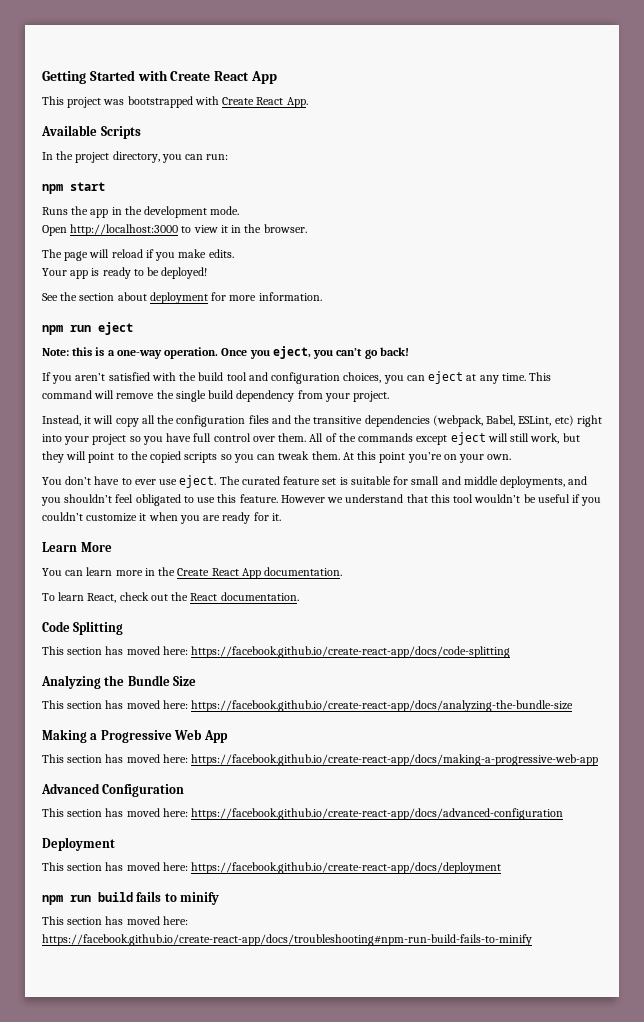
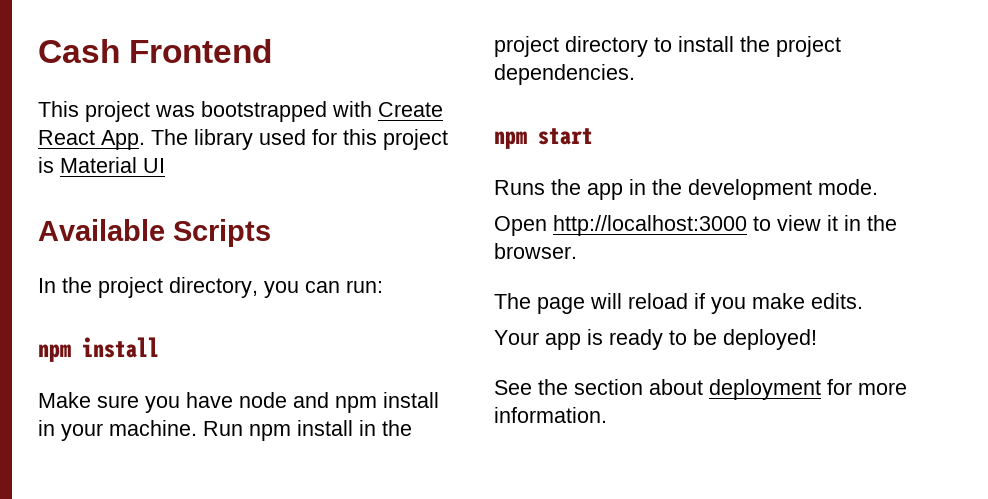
- Getting Started with Create React App
+ Cash Frontend
- This project was bootstrapped with Create React App.
+ This project was bootstrapped with Create React App. The library used for this project is Material UI
  In the project directory, you can run:
+ npm install
+ Make sure you have node and npm install in your machine. Run npm install in the project directory to install the project dependencies.
- npm run eject
- Note: this is a one-way operation. Once you eject, you can’t go back!
- If you aren’t satisfied with the build tool and configuration choices, you can eject at any time. This command will remove the single build dependency from your project.
- Instead, it will copy all the configuration files and the transitive dependencies (webpack, Babel, ESLint, etc) right into your project so you have full control over them. All of the commands except eject will still work, but they will point to the copied scripts so you can tweak them. At this point you’re on your own.
- You don’t have to ever use eject. The curated feature set is suitable for small and middle deployments, and you shouldn’t feel obligated to use this feature. However we understand that this tool wouldn’t be useful if you couldn’t customize it when you are ready for it.
- Learn More
- You can learn more in the Create React App documentation.
- To learn React, check out the React documentation.
- Code Splitting
- This section has moved here: https://facebook.github.io/create-react-app/docs/code-splitting
- Analyzing the Bundle Size
- This section has moved here: https://facebook.github.io/create-react-app/docs/analyzing-the-bundle-size
- Making a Progressive Web App
- This section has moved here: https://facebook.github.io/create-react-app/docs/making-a-progressive-web-app
- Advanced Configuration
- This section has moved here: https://facebook.github.io/create-react-app/docs/advanced-configuration
- Deployment
- This section has moved here: https://facebook.github.io/create-react-app/docs/deployment
- npm run build fails to minify
- This section has moved here: https://facebook.github.io/create-react-app/docs/troubleshooting#npm-run-build-fails-to-minify

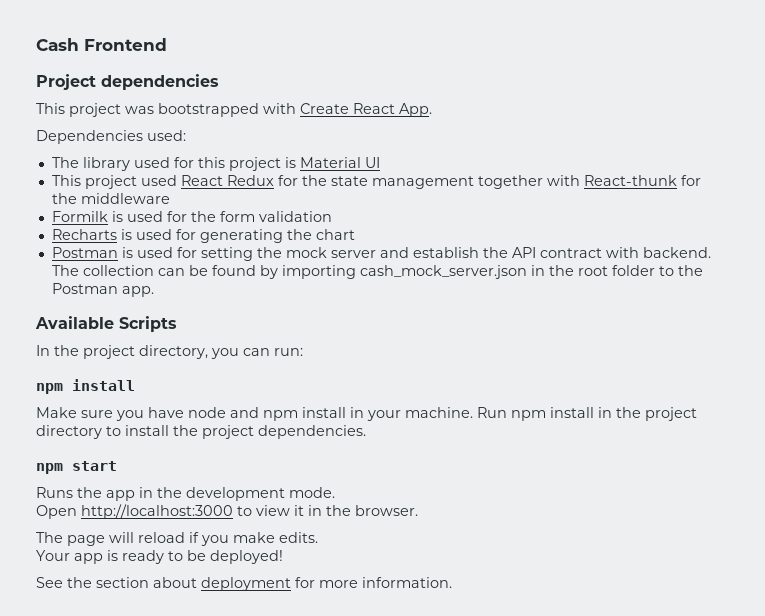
+ Project dependencies
- This project was bootstrapped with Create React App. The library used for this project is Material UI
+ This project was bootstrapped with Create React App.
+ Dependencies used:
+ The library used for this project is Material UI
+ This project used React Redux for the state management together with React-thunk for the middleware
+ Formilk is used for the form validation
+ Recharts is used for generating the chart
+ Postman is used for setting the mock server and establish the API contract with backend. The collection can be found by importing cash_mock_server.json in the root folder to the Postman app.

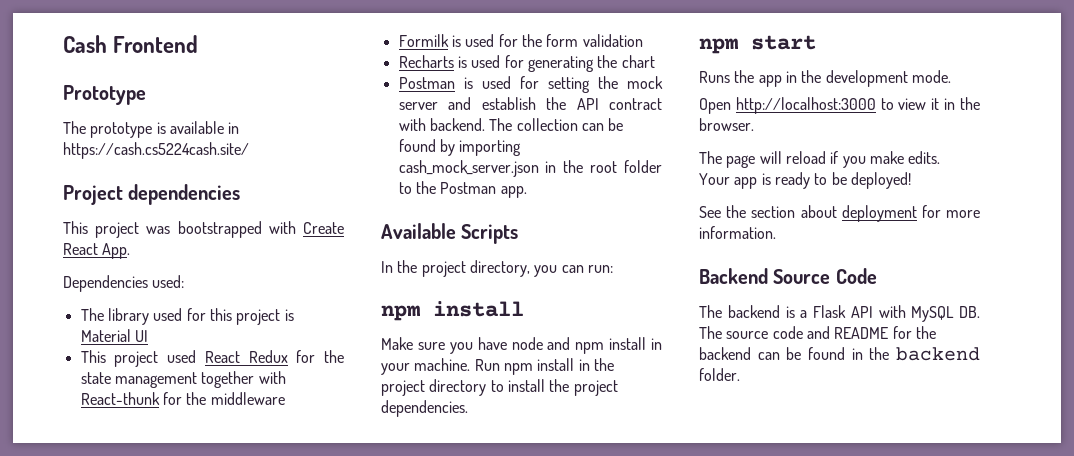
+ Prototype
+ The prototype is available in https://cash.cs5224cash.site/
+ Backend Source Code
+ The backend is a Flask API with MySQL DB. The source code and README for the backend can be found in the backend folder.

